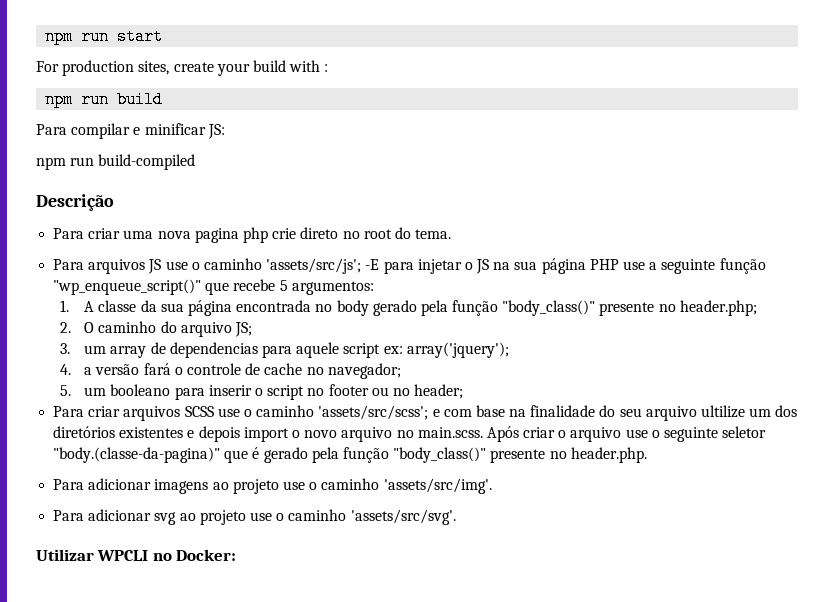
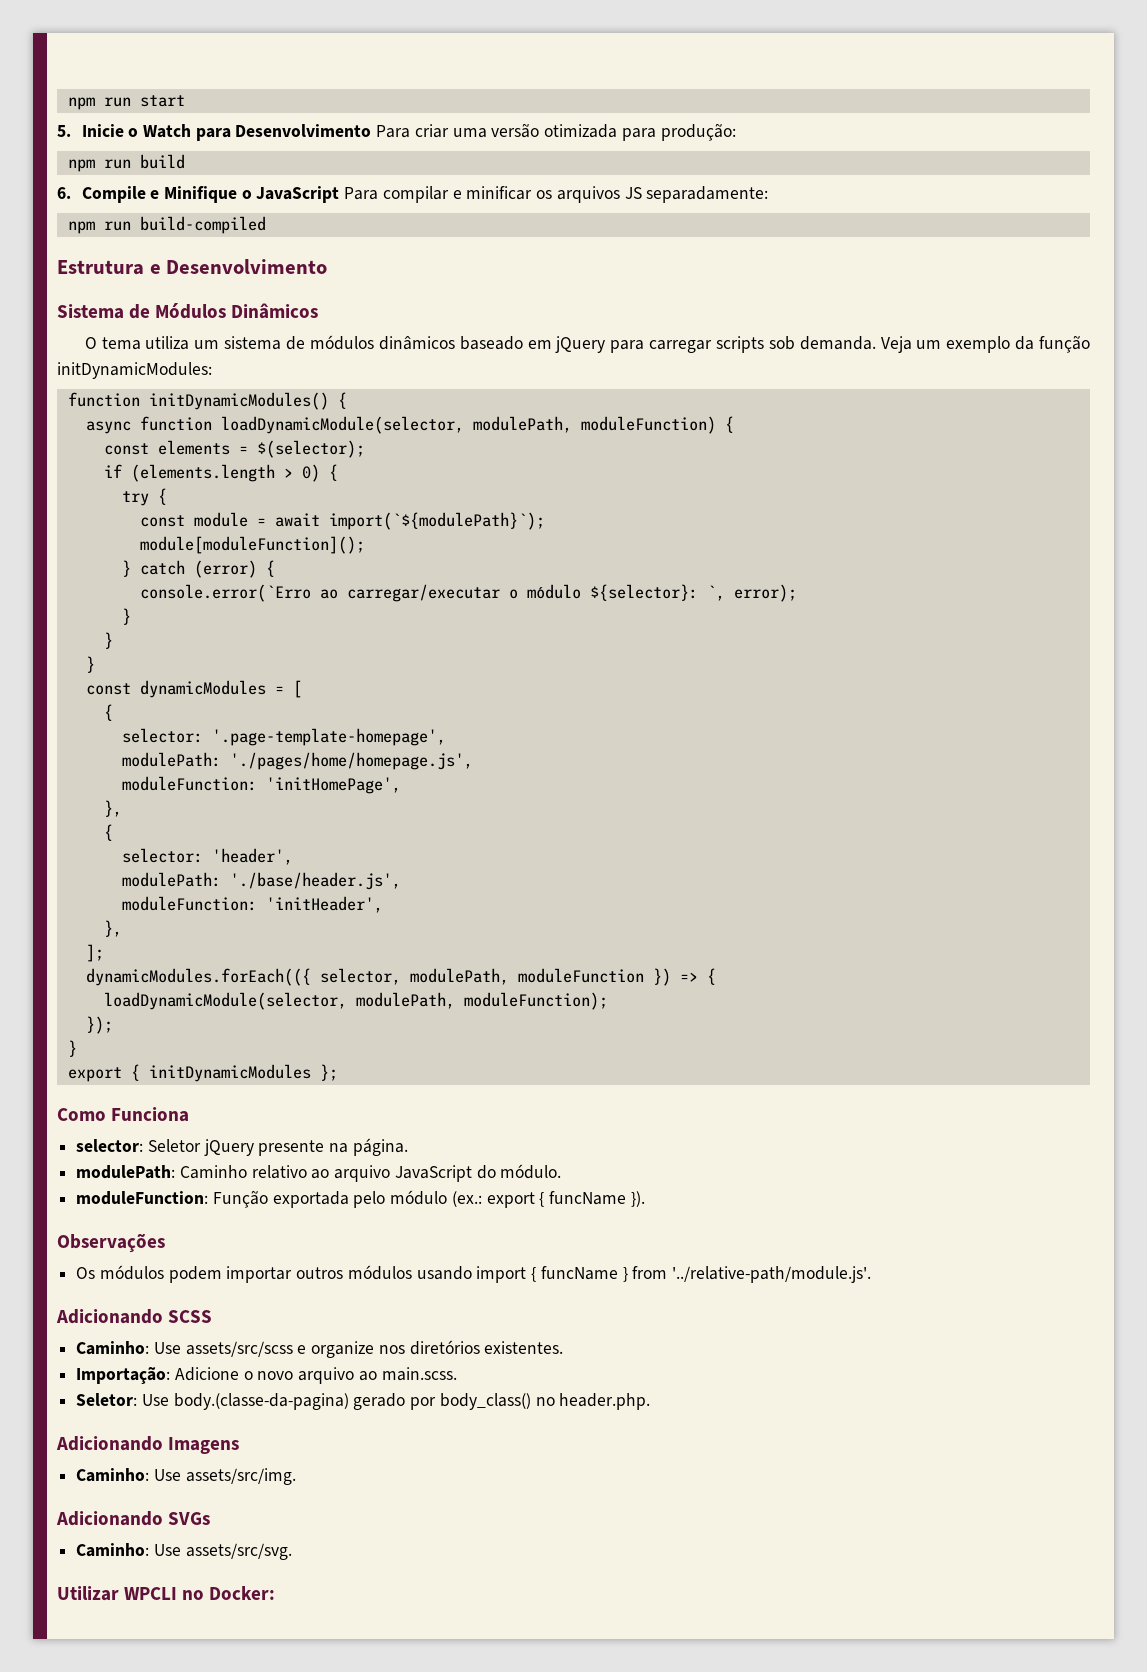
- For production sites, create your build with :
+ 5. Inicie o Watch para Desenvolvimento Para criar uma versão otimizada para produção:
  npm run build
- Para compilar e minificar JS:
+ 6. Compile e Minifique o JavaScript Para compilar e minificar os arquivos JS separadamente:
  npm run build-compiled
- Descrição
- Para criar uma nova pagina php crie direto no root do tema.
- Para arquivos JS use o caminho 'assets/src/js'; -E para injetar o JS na sua página PHP use a seguinte função "wp_enqueue_script()" que recebe 5 argumentos:
- 1. A classe da sua página encontrada no body gerado pela função "body_class()" presente no header.php;
- 2. O caminho do arquivo JS;
- 3. um array de dependencias para aquele script ex: array('jquery');
- 4. a versão fará o controle de cache no navegador;
- 5. um booleano para inserir o script no footer ou no header;
- Para criar arquivos SCSS use o caminho 'assets/src/scss'; e com base na finalidade do seu arquivo ultilize um dos diretórios existentes e depois import o novo arquivo no main.scss. Após criar o arquivo use o seguinte seletor "body.(classe-da-pagina)" que é gerado pela função "body_class()" presente no header.php.
- Para adicionar imagens ao projeto use o caminho 'assets/src/img'.
- Para adicionar svg ao projeto use o caminho 'assets/src/svg'.
+ Estrutura e Desenvolvimento
+ Sistema de Módulos Dinâmicos
+ O tema utiliza um sistema de módulos dinâmicos baseado em jQuery para carregar scripts sob demanda. Veja um exemplo da função initDynamicModules:
+ function initDynamicModules() {
+ async function loadDynamicModule(selector, modulePath, moduleFunction) {
+ const elements = $(selector);
+ if (elements.length > 0) {
+ try {
+ const module = await import(`${modulePath}`);
+ module[moduleFunction]();
+ } catch (error) {
+ console.error(`Erro ao carregar/executar o módulo ${selector}: `, error);
+ }
+ }
+ }
+ const dynamicModules = [
+ {
+ selector: '.page-template-homepage',
+ modulePath: './pages/home/homepage.js',
+ moduleFunction: 'initHomePage',
+ },
+ {
+ selector: 'header',
+ modulePath: './base/header.js',
+ moduleFunction: 'initHeader',
+ },
+ ];
+ dynamicModules.forEach(({ selector, modulePath, moduleFunction }) => {
+ loadDynamicModule(selector, modulePath, moduleFunction);
+ });
+ }
+ export { initDynamicModules };
+ Como Funciona
+ selector: Seletor jQuery presente na página.
+ modulePath: Caminho relativo ao arquivo JavaScript do módulo.
+ moduleFunction: Função exportada pelo módulo (ex.: export { funcName }).
+ Observações
+ Os módulos podem importar outros módulos usando import { funcName } from '../relative-path/module.js'.
+ Adicionando SCSS
+ Caminho: Use assets/src/scss e organize nos diretórios existentes.
+ Importação: Adicione o novo arquivo ao main.scss.
+ Seletor: Use body.(classe-da-pagina) gerado por body_class() no header.php.
+ Adicionando Imagens
+ Caminho: Use assets/src/img.
+ Adicionando SVGs
+ Caminho: Use assets/src/svg.

